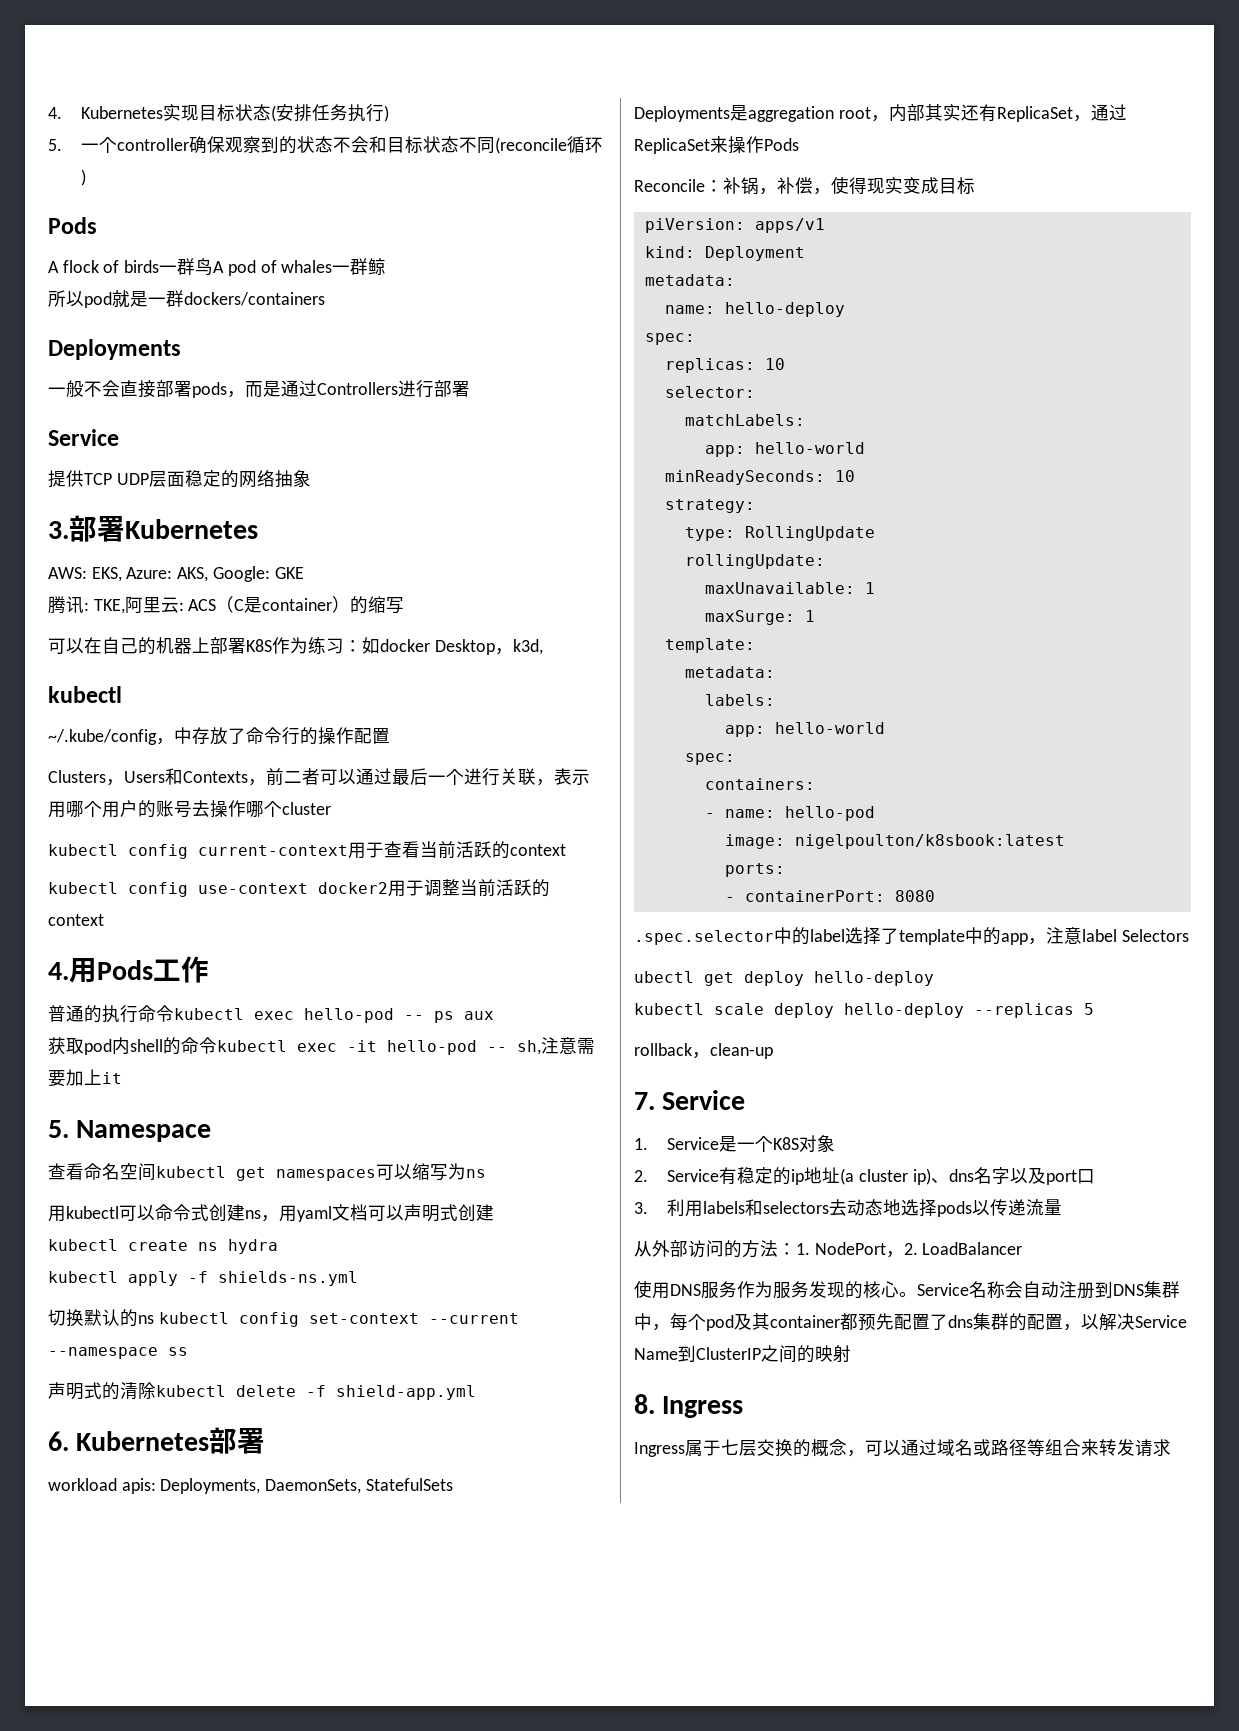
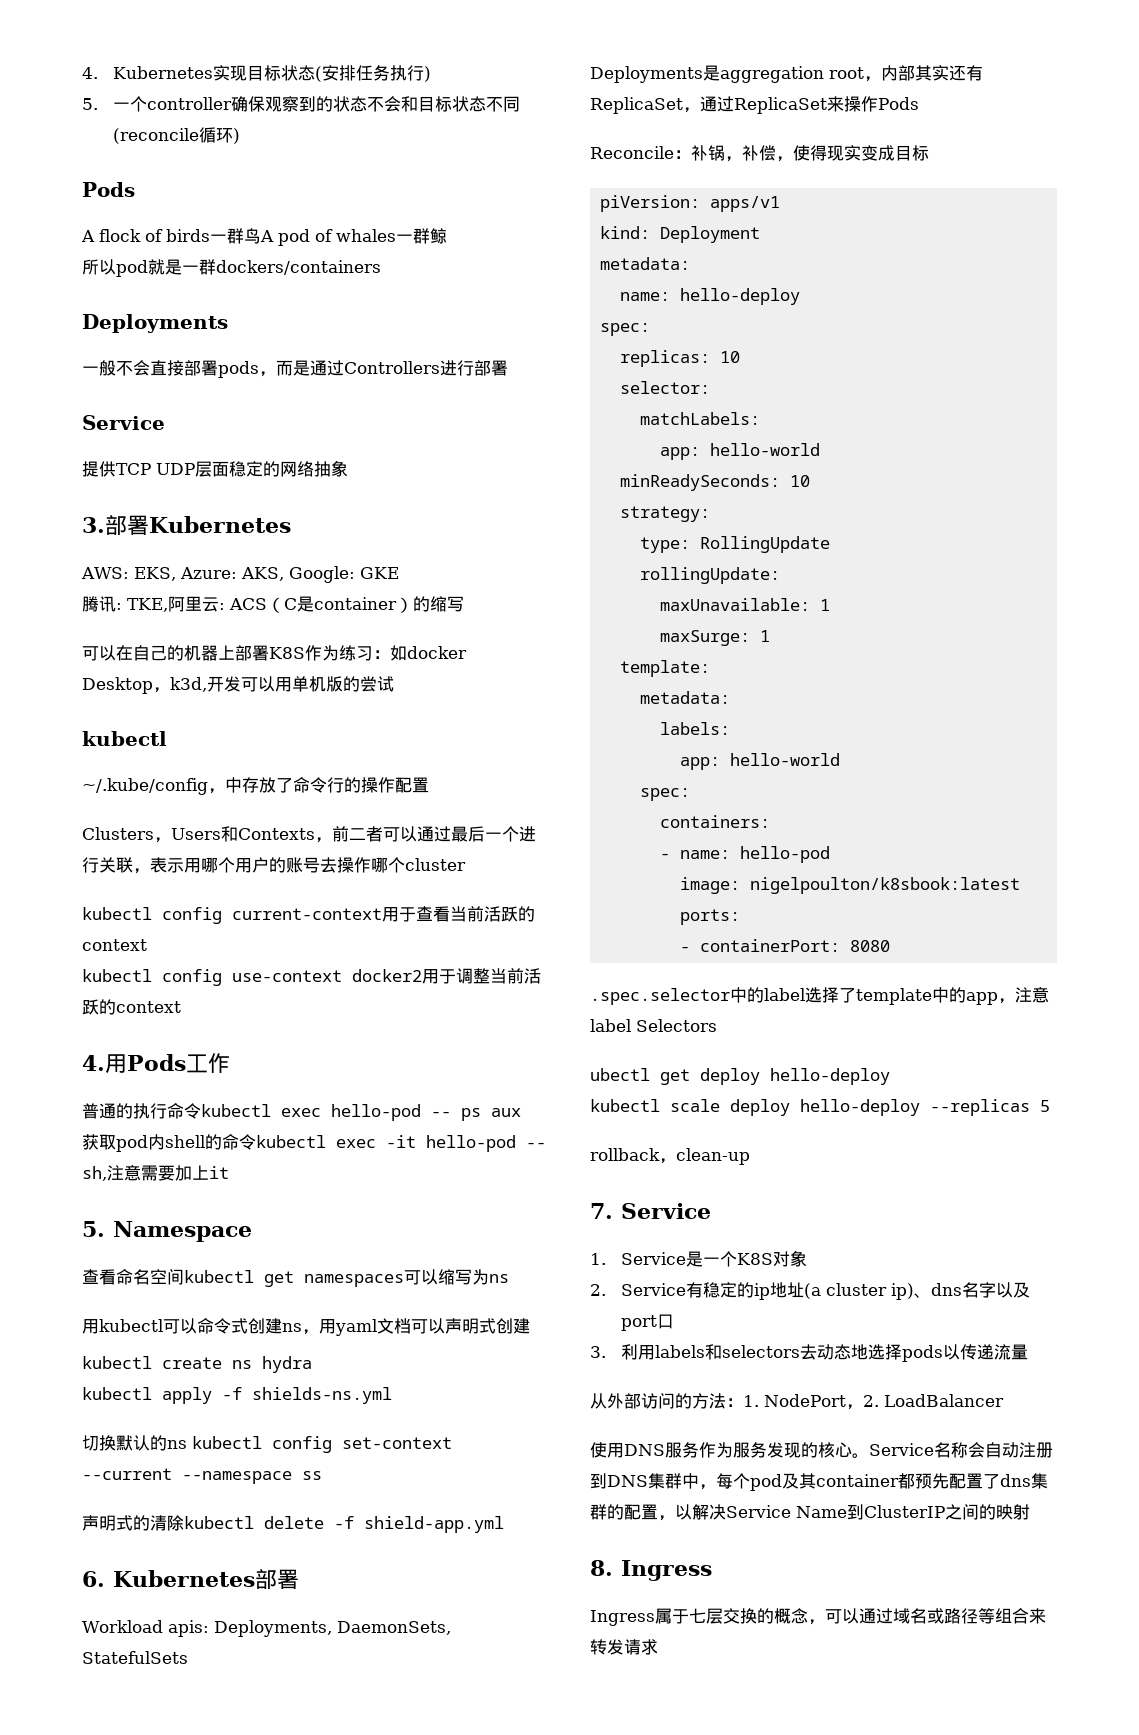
- 可以在自己的机器上部署K8S作为练习：如docker Desktop，k3d,
+ 可以在自己的机器上部署K8S作为练习：如docker Desktop，k3d,开发可以用单机版的尝试
- workload apis: Deployments, DaemonSets, StatefulSets
+ Workload apis: Deployments, DaemonSets, StatefulSets

